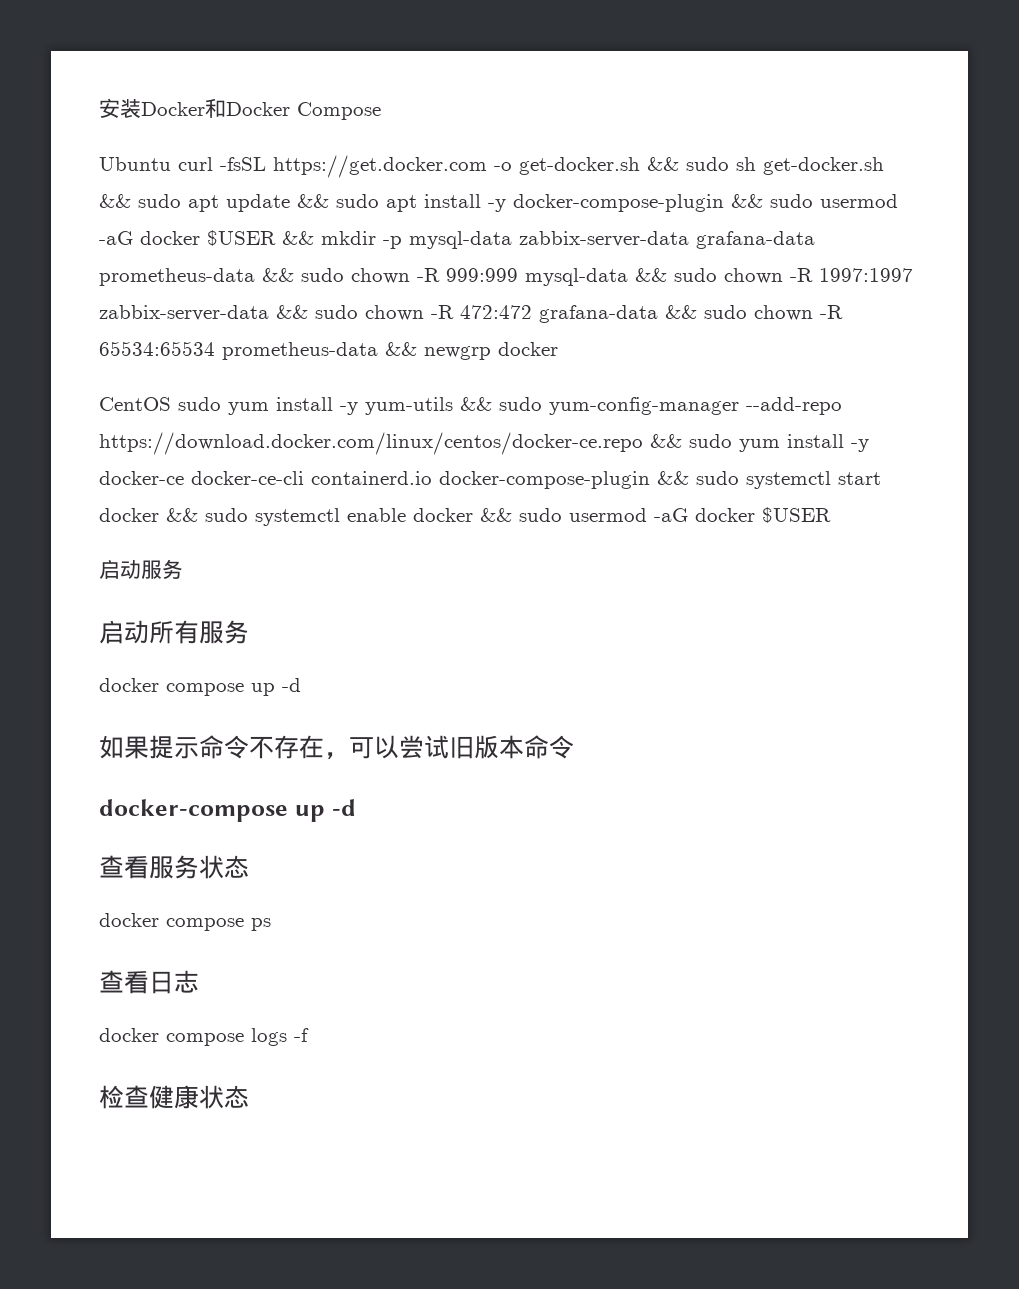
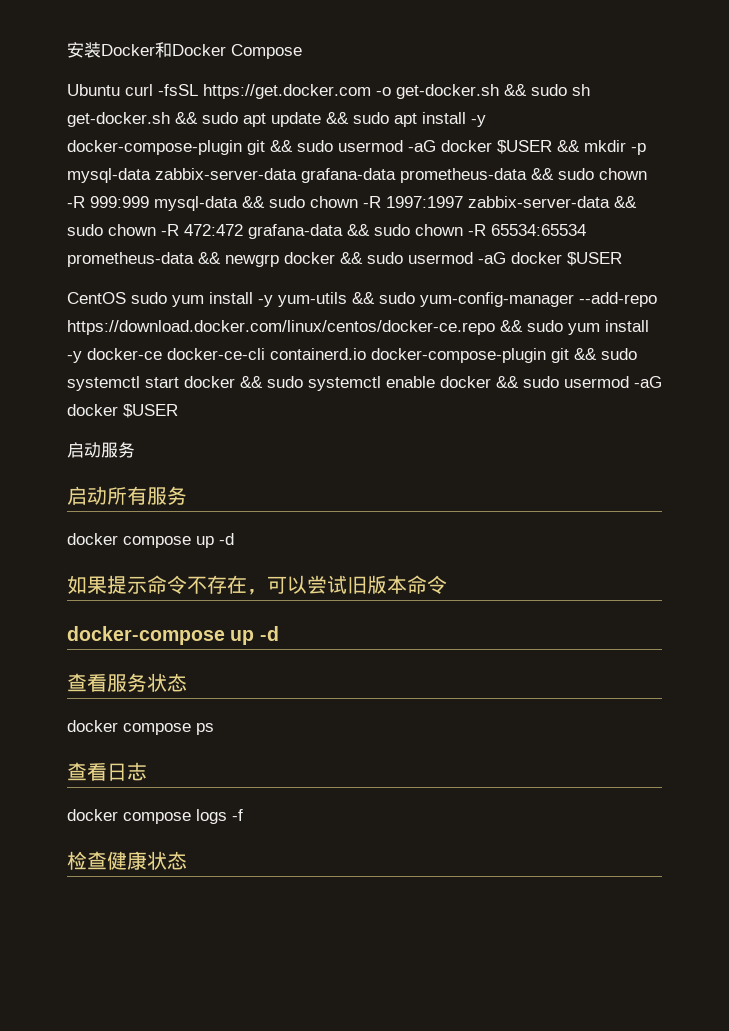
- Ubuntu curl -fsSL https://get.docker.com -o get-docker.sh && sudo sh get-docker.sh && sudo apt update && sudo apt install -y docker-compose-plugin && sudo usermod -aG docker $USER && mkdir -p mysql-data zabbix-server-data grafana-data prometheus-data && sudo chown -R 999:999 mysql-data && sudo chown -R 1997:1997 zabbix-server-data && sudo chown -R 472:472 grafana-data && sudo chown -R 65534:65534 prometheus-data && newgrp docker
+ Ubuntu curl -fsSL https://get.docker.com -o get-docker.sh && sudo sh get-docker.sh && sudo apt update && sudo apt install -y docker-compose-plugin git && sudo usermod -aG docker $USER && mkdir -p mysql-data zabbix-server-data grafana-data prometheus-data && sudo chown -R 999:999 mysql-data && sudo chown -R 1997:1997 zabbix-server-data && sudo chown -R 472:472 grafana-data && sudo chown -R 65534:65534 prometheus-data && newgrp docker && sudo usermod -aG docker $USER
- CentOS sudo yum install -y yum-utils && sudo yum-config-manager --add-repo https://download.docker.com/linux/centos/docker-ce.repo && sudo yum install -y docker-ce docker-ce-cli containerd.io docker-compose-plugin && sudo systemctl start docker && sudo systemctl enable docker && sudo usermod -aG docker $USER
+ CentOS sudo yum install -y yum-utils && sudo yum-config-manager --add-repo https://download.docker.com/linux/centos/docker-ce.repo && sudo yum install -y docker-ce docker-ce-cli containerd.io docker-compose-plugin git && sudo systemctl start docker && sudo systemctl enable docker && sudo usermod -aG docker $USER

